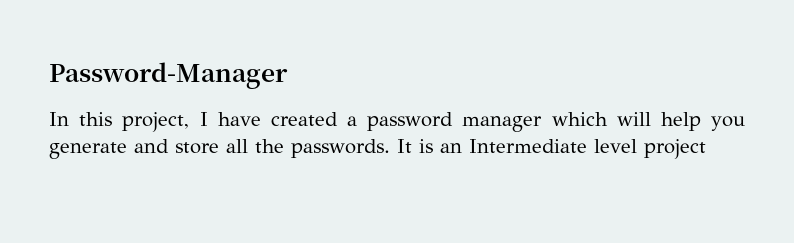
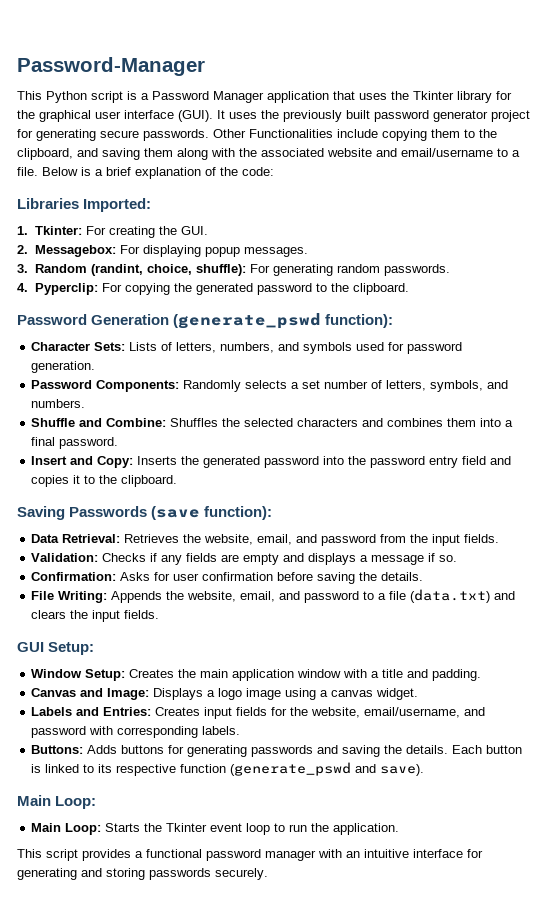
- In this project, I have created a password manager which will help you generate and store all the passwords. It is an Intermediate level project
+ This Python script is a Password Manager application that uses the Tkinter library for the graphical user interface (GUI). It uses the previously built password generator project for generating secure passwords. Other Functionalities include copying them to the clipboard, and saving them along with the associated website and email/username to a file. Below is a brief explanation of the code:
+ Libraries Imported:
+ 1. Tkinter: For creating the GUI.
+ 2. Messagebox: For displaying popup messages.
+ 3. Random (randint, choice, shuffle): For generating random passwords.
+ 4. Pyperclip: For copying the generated password to the clipboard.
+ Password Generation (generate_pswd function):
+ Character Sets: Lists of letters, numbers, and symbols used for password generation.
+ Password Components: Randomly selects a set number of letters, symbols, and numbers.
+ Shuffle and Combine: Shuffles the selected characters and combines them into a final password.
+ Insert and Copy: Inserts the generated password into the password entry field and copies it to the clipboard.
+ Saving Passwords (save function):
+ Data Retrieval: Retrieves the website, email, and password from the input fields.
+ Validation: Checks if any fields are empty and displays a message if so.
+ Confirmation: Asks for user confirmation before saving the details.
+ File Writing: Appends the website, email, and password to a file (data.txt) and clears the input fields.
+ GUI Setup:
+ Window Setup: Creates the main application window with a title and padding.
+ Canvas and Image: Displays a logo image using a canvas widget.
+ Labels and Entries: Creates input fields for the website, email/username, and password with corresponding labels.
+ Buttons: Adds buttons for generating passwords and saving the details. Each button is linked to its respective function (generate_pswd and save).
+ Main Loop:
+ Main Loop: Starts the Tkinter event loop to run the application.
+ This script provides a functional password manager with an intuitive interface for generating and storing passwords securely.

